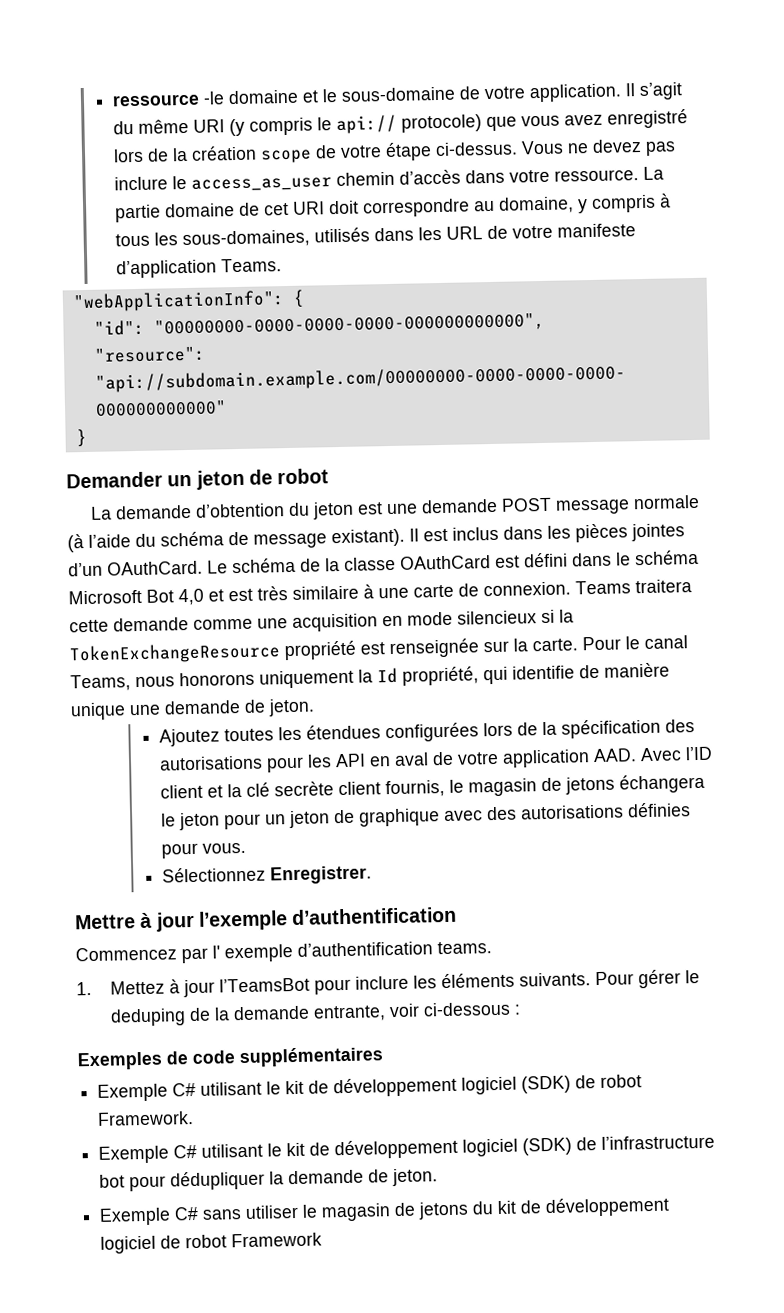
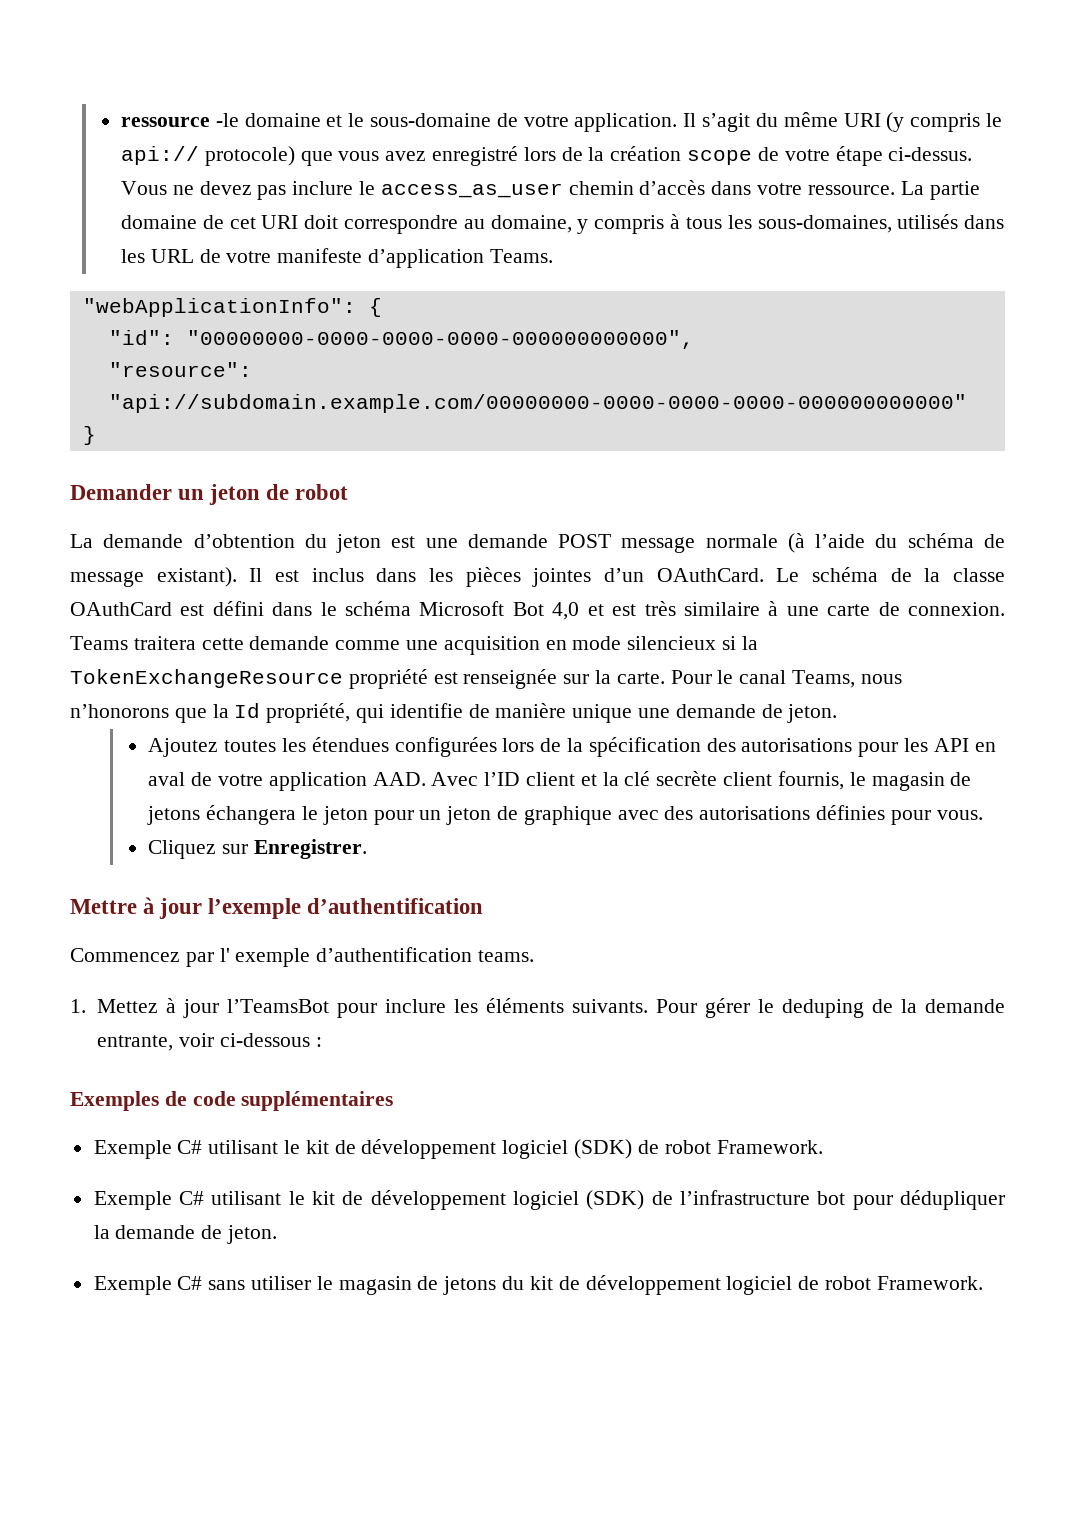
- Pour le canal Teams, nous honorons uniquement la Id propriété, qui identifie de manière unique une demande de jeton.
+ Pour le canal Teams, nous n’honorons que la Id propriété, qui identifie de manière unique une demande de jeton.
- Sélectionnez Enregistrer.
+ Cliquez sur Enregistrer.
- Exemple C# sans utiliser le magasin de jetons du kit de développement logiciel de robot Framework
+ Exemple C# sans utiliser le magasin de jetons du kit de développement logiciel de robot Framework.

